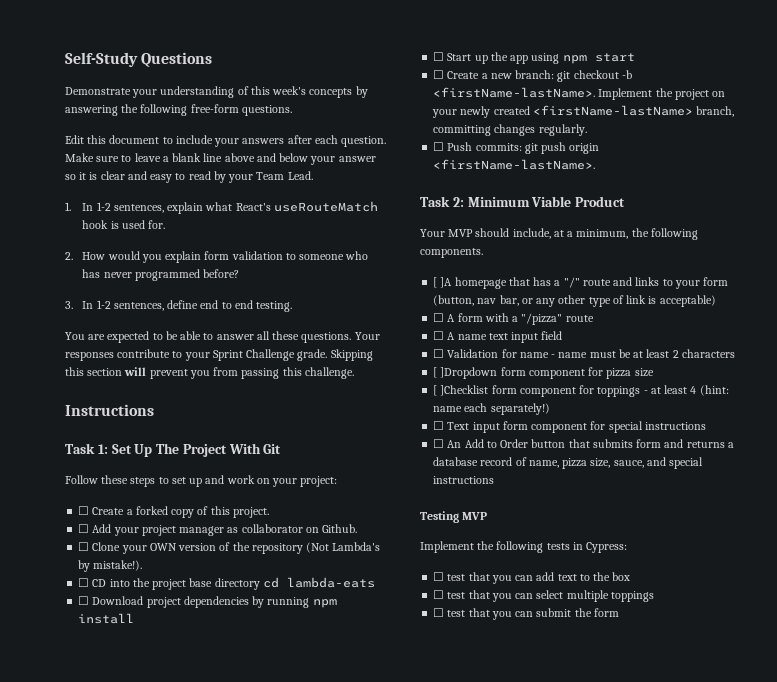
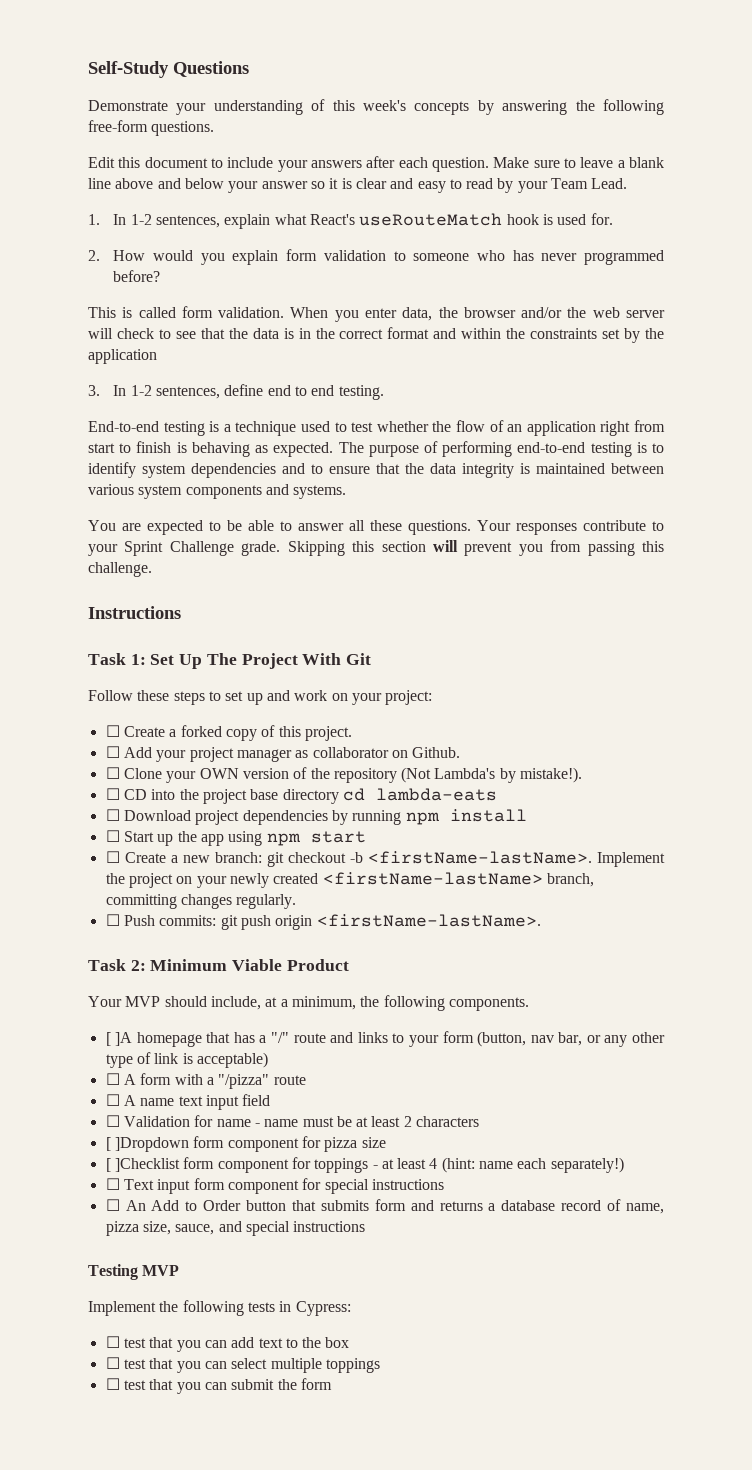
+ This is called form validation. When you enter data, the browser and/or the web server will check to see that the data is in the correct format and within the constraints set by the application
+ End-to-end testing is a technique used to test whether the flow of an application right from start to finish is behaving as expected. The purpose of performing end-to-end testing is to identify system dependencies and to ensure that the data integrity is maintained between various system components and systems.

